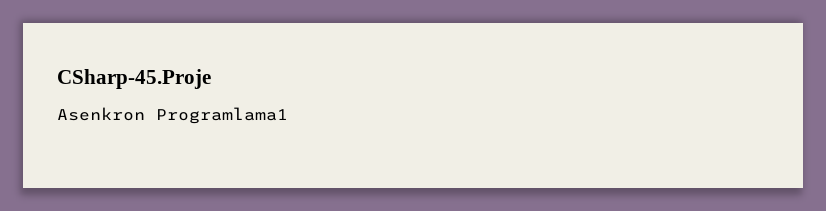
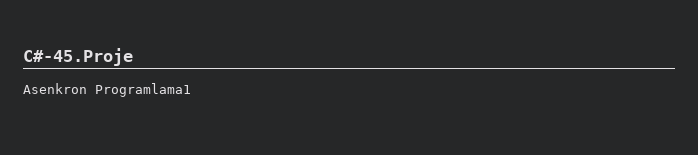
- CSharp-45.Proje
+ C#-45.Proje

